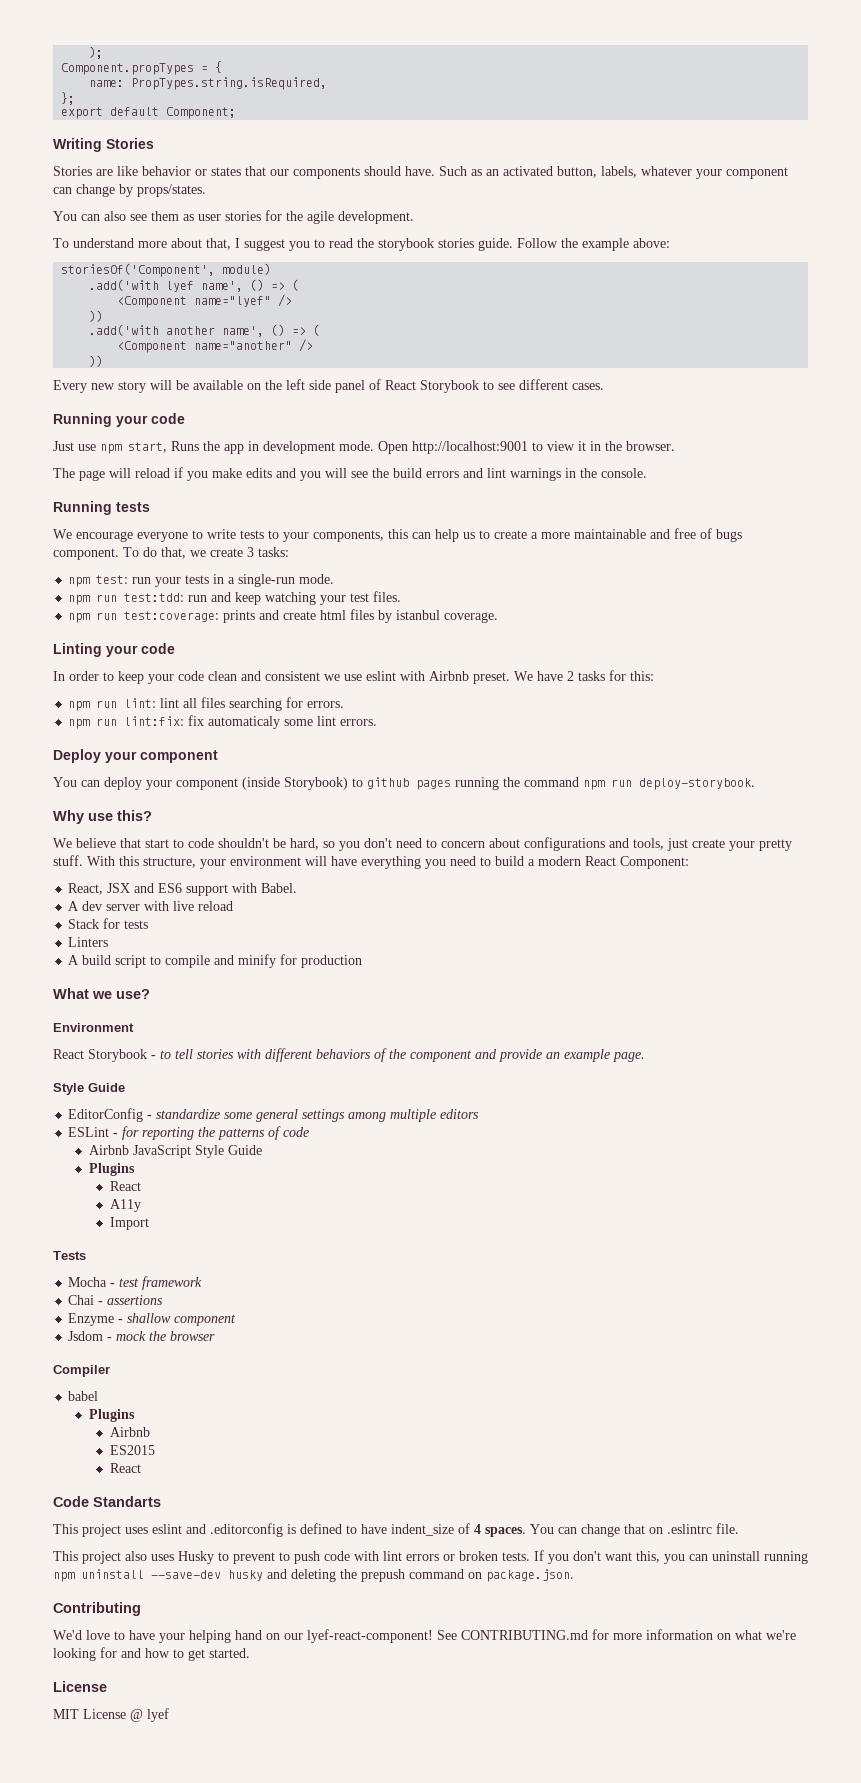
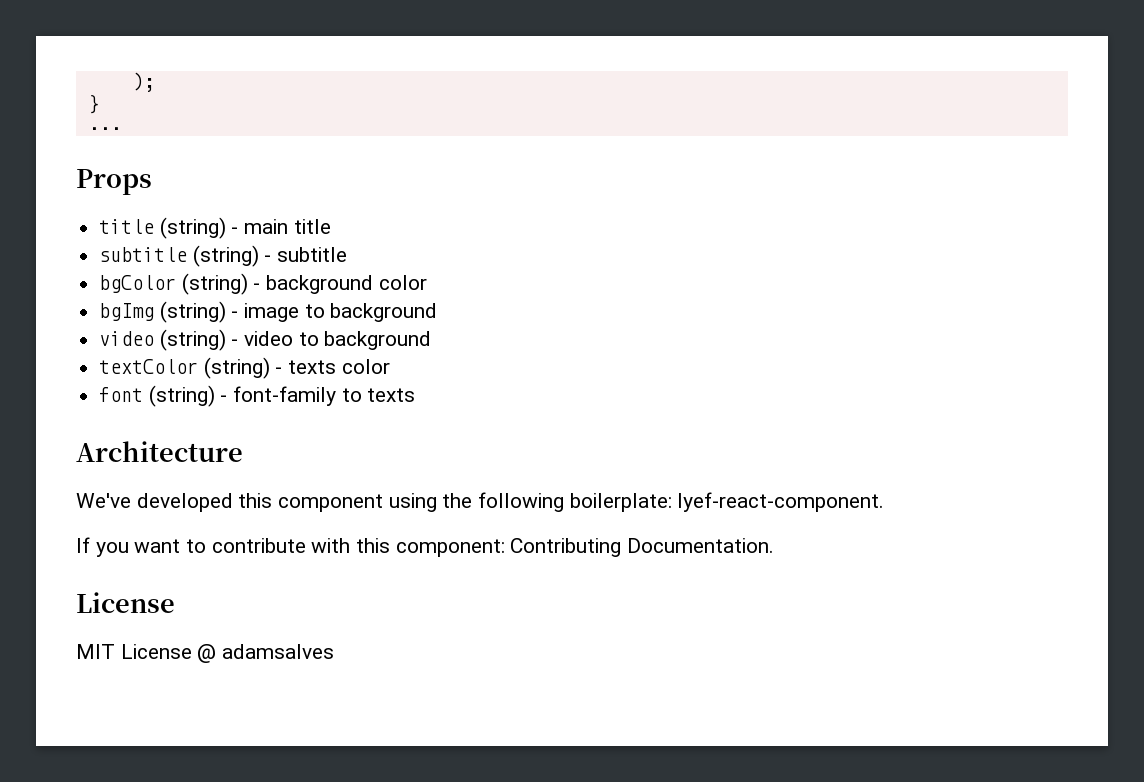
- Component.propTypes = {
- name: PropTypes.string.isRequired,
- };
- export default Component;
- Writing Stories
- Stories are like behavior or states that our components should have. Such as an activated button, labels, whatever your component can change by props/states.
- You can also see them as user stories for the agile development.
- To understand more about that, I suggest you to read the storybook stories guide. Follow the example above:
- storiesOf('Component', module)
- .add('with lyef name', () => (
- <Component name="lyef" />
- ))
- .add('with another name', () => (
- <Component name="another" />
- ))
- Every new story will be available on the left side panel of React Storybook to see different cases.
- Running your code
- Just use npm start, Runs the app in development mode. Open http://localhost:9001 to view it in the browser.
- The page will reload if you make edits and you will see the build errors and lint warnings in the console.
- Running tests
- We encourage everyone to write tests to your components, this can help us to create a more maintainable and free of bugs component. To do that, we create 3 tasks:
- npm test: run your tests in a single-run mode.
- npm run test:tdd: run and keep watching your test files.
- npm run test:coverage: prints and create html files by istanbul coverage.
- Linting your code
- In order to keep your code clean and consistent we use eslint with Airbnb preset. We have 2 tasks for this:
- npm run lint: lint all files searching for errors.
- npm run lint:fix: fix automaticaly some lint errors.
- Deploy your component
- You can deploy your component (inside Storybook) to github pages running the command npm run deploy-storybook.
- Why use this?
- We believe that start to code shouldn't be hard, so you don't need to concern about configurations and tools, just create your pretty stuff. With this structure, your environment will have everything you need to build a modern React Component:
- React, JSX and ES6 support with Babel.
- A dev server with live reload
- Stack for tests
- Linters
- A build script to compile and minify for production
- What we use?
- Environment
- React Storybook - to tell stories with different behaviors of the component and provide an example page.
- Style Guide
- EditorConfig - standardize some general settings among multiple editors
- ESLint - for reporting the patterns of code
- Airbnb JavaScript Style Guide
- Plugins
- React
- A11y
- Import
- Tests
- Mocha - test framework
- Chai - assertions
- Enzyme - shallow component
- Jsdom - mock the browser
- Compiler
- babel
- Plugins
- Airbnb
- ES2015
- React
- Code Standarts
- This project uses eslint and .editorconfig is defined to have indent_size of 4 spaces. You can change that on .eslintrc file.
- This project also uses Husky to prevent to push code with lint errors or broken tests. If you don't want this, you can uninstall running npm uninstall --save-dev husky and deleting the prepush command on package.json.
- Contributing
- We'd love to have your helping hand on our lyef-react-component! See CONTRIBUTING.md for more information on what we're looking for and how to get started.
+ }
+ ...
+ Props
+ title (string) - main title
+ subtitle (string) - subtitle
+ bgColor (string) - background color
+ bgImg (string) - image to background
+ video (string) - video to background
+ textColor (string) - texts color
+ font (string) - font-family to texts
+ Architecture
+ We've developed this component using the following boilerplate: lyef-react-component.
+ If you want to contribute with this component: Contributing Documentation.
- MIT License @ lyef
+ MIT License @ adamsalves

